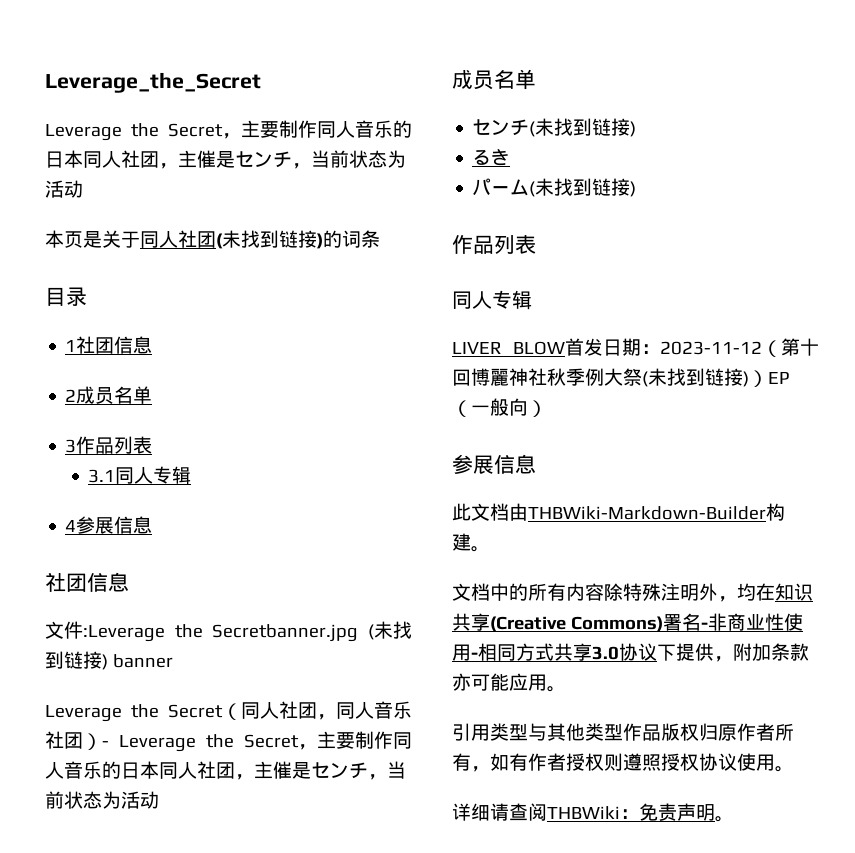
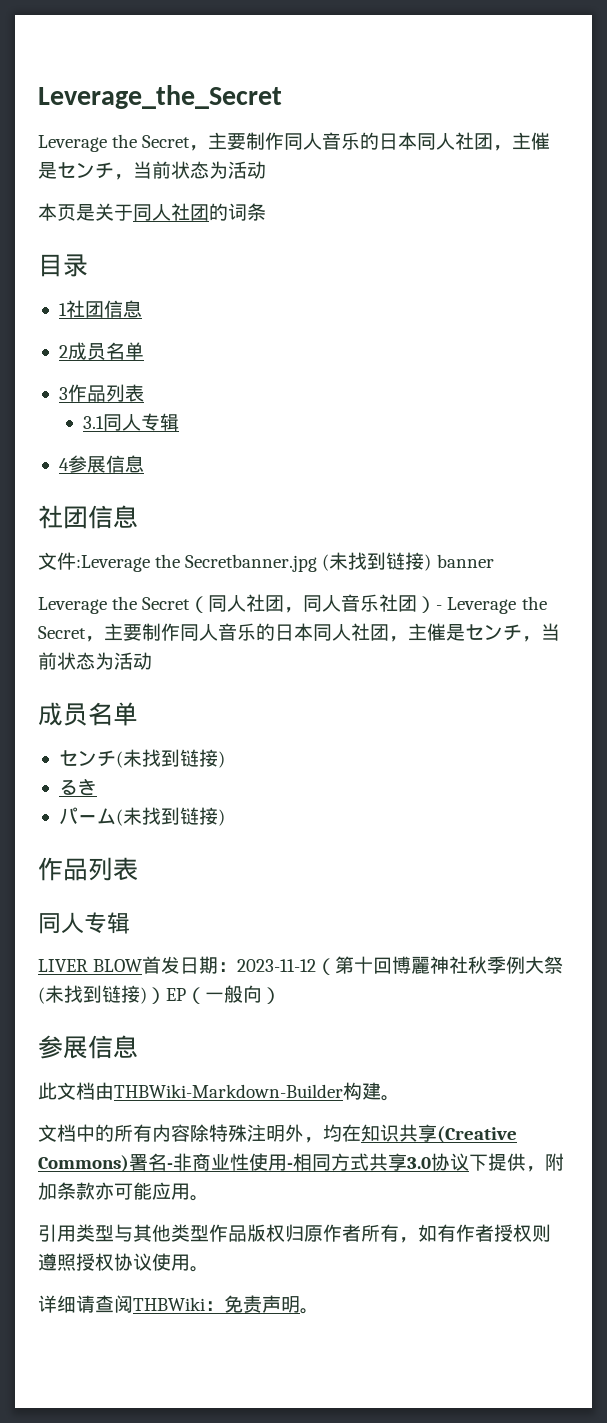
- 本页是关于同人社团(未找到链接)的词条
+ 本页是关于同人社团的词条

